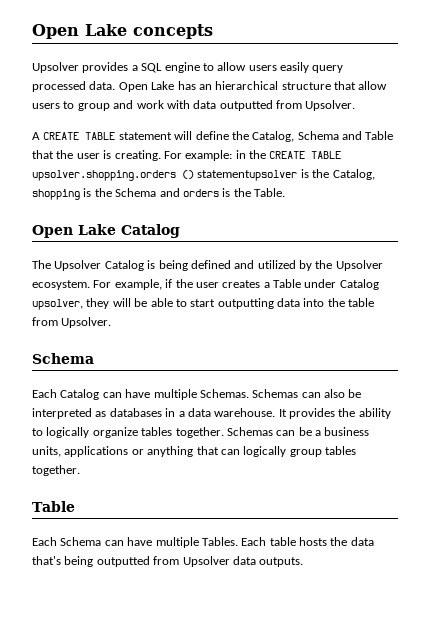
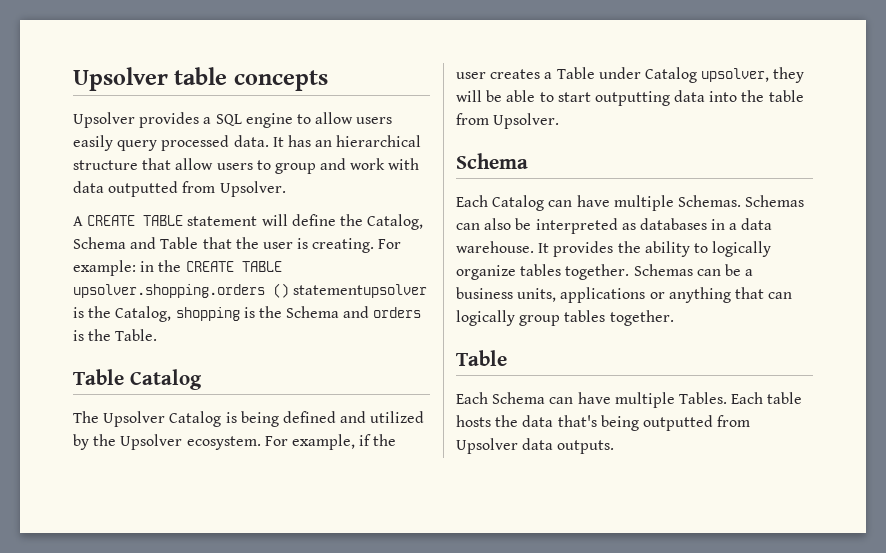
- Open Lake concepts
+ Upsolver table concepts
- Open Lake has an hierarchical structure that allow users to group and work with data outputted from Upsolver.
+ It has an hierarchical structure that allow users to group and work with data outputted from Upsolver.
- Open Lake Catalog
+ Table Catalog

